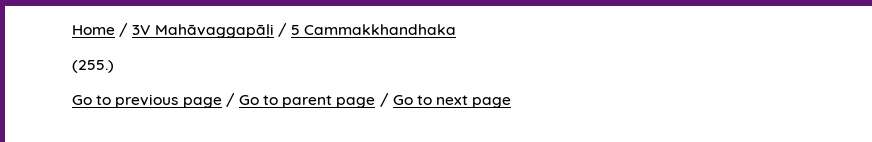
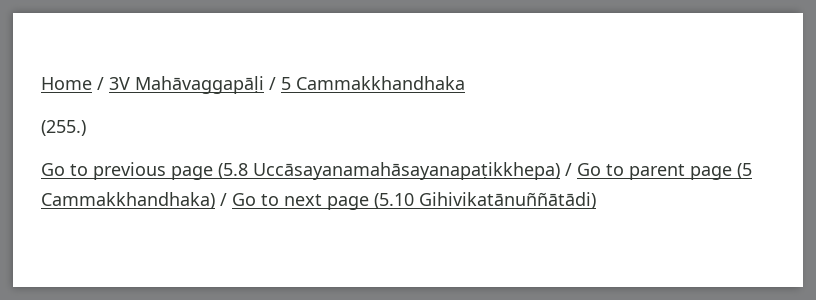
- Go to previous page / Go to parent page / Go to next page
+ Go to previous page (5.8 Uccāsayanamahāsayanapaṭikkhepa) / Go to parent page (5 Cammakkhandhaka) / Go to next page (5.10 Gihivikatānuññātādi)

